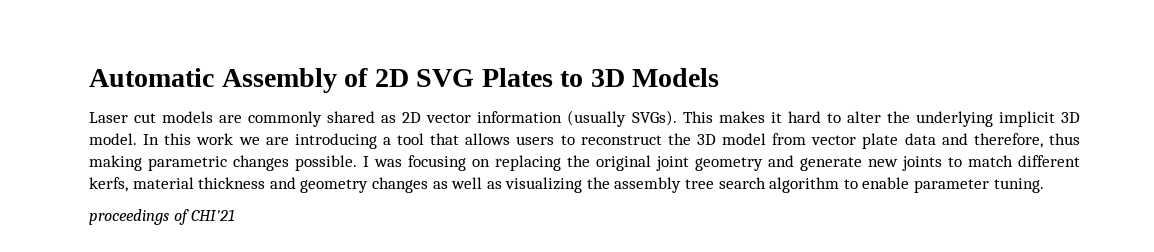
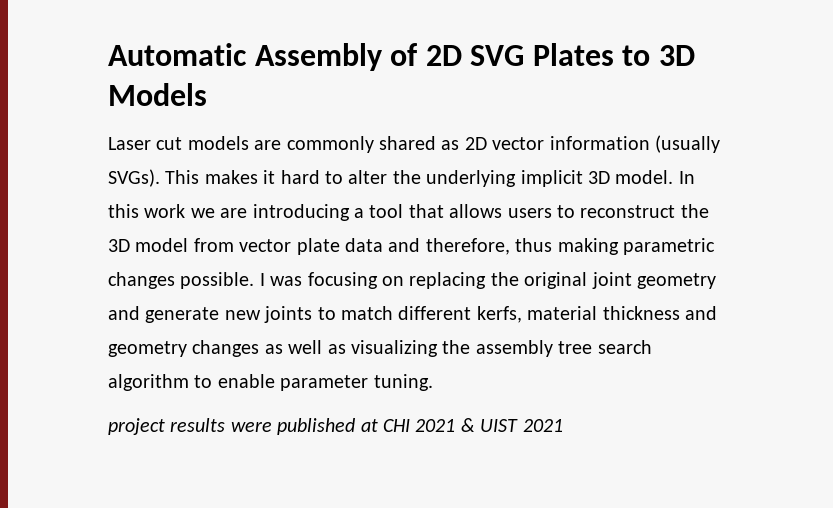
- proceedings of CHI'21
+ project results were published at CHI 2021 & UIST 2021

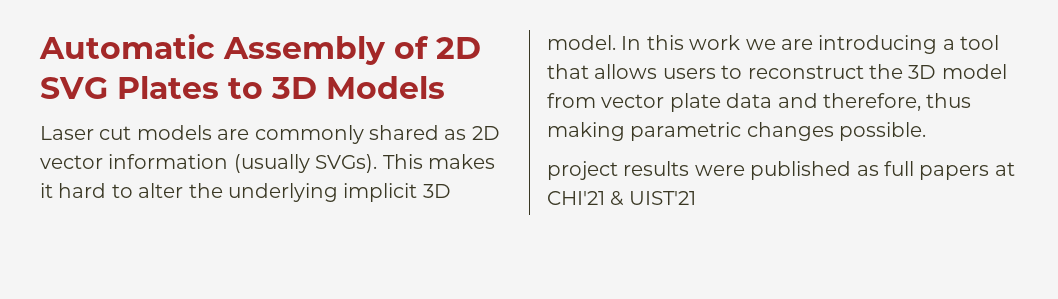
- In this work we are introducing a tool that allows users to reconstruct the 3D model from vector plate data and therefore, thus making parametric changes possible. I was focusing on replacing the original joint geometry and generate new joints to match different kerfs, material thickness and geometry changes as well as visualizing the assembly tree search algorithm to enable parameter tuning.
- project results were published at CHI 2021 & UIST 2021
+ In this work we are introducing a tool that allows users to reconstruct the 3D model from vector plate data and therefore, thus making parametric changes possible.
+ project results were published as full papers at CHI'21 & UIST'21

